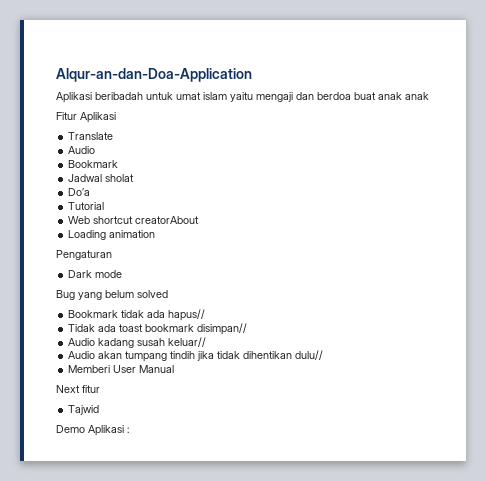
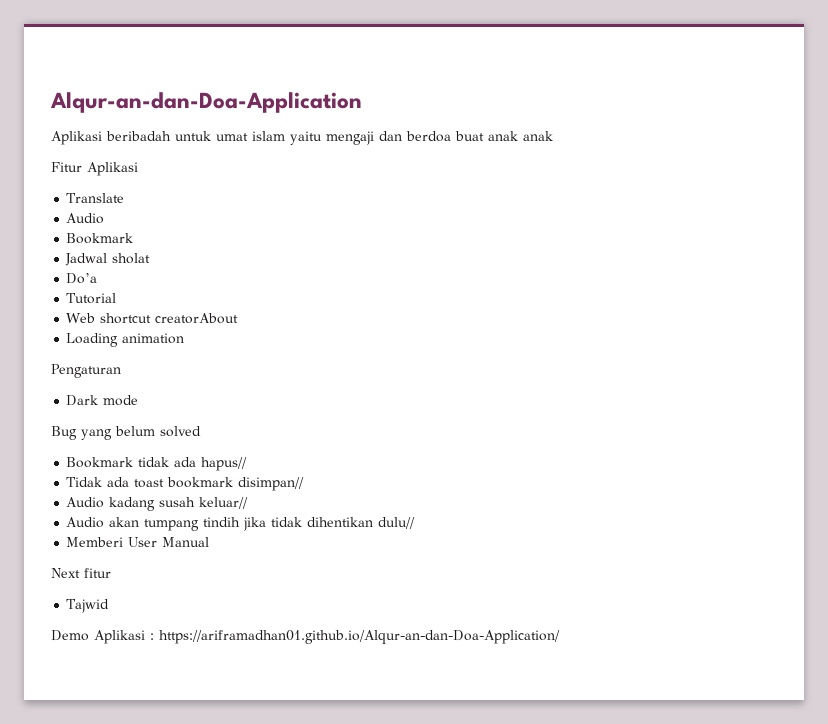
- Demo Aplikasi :
+ Demo Aplikasi : https://ariframadhan01.github.io/Alqur-an-dan-Doa-Application/

